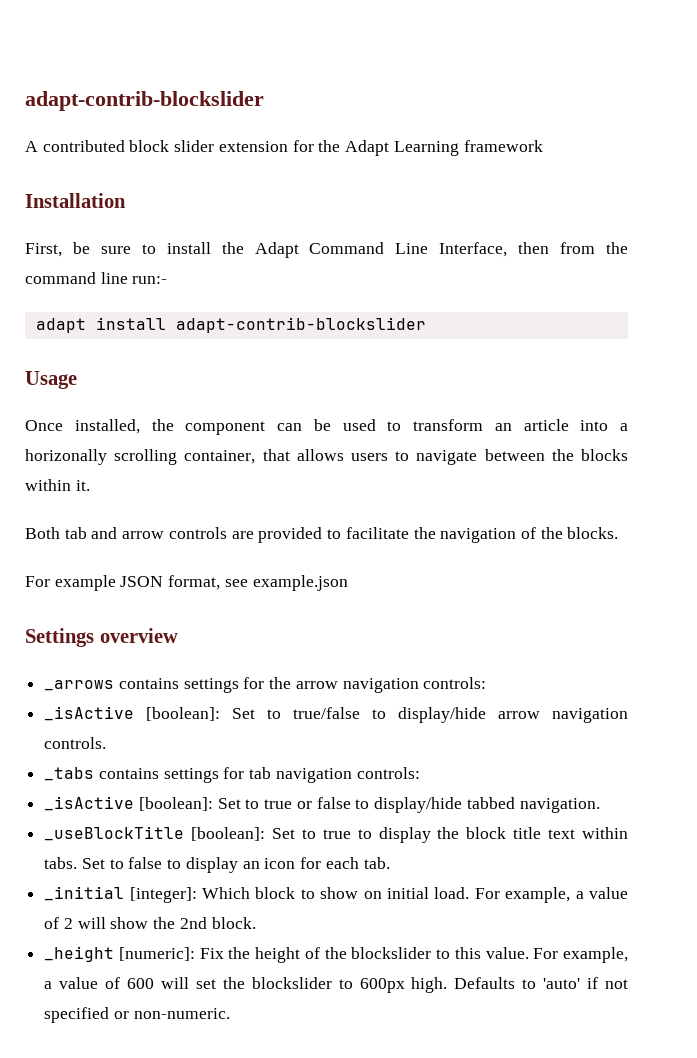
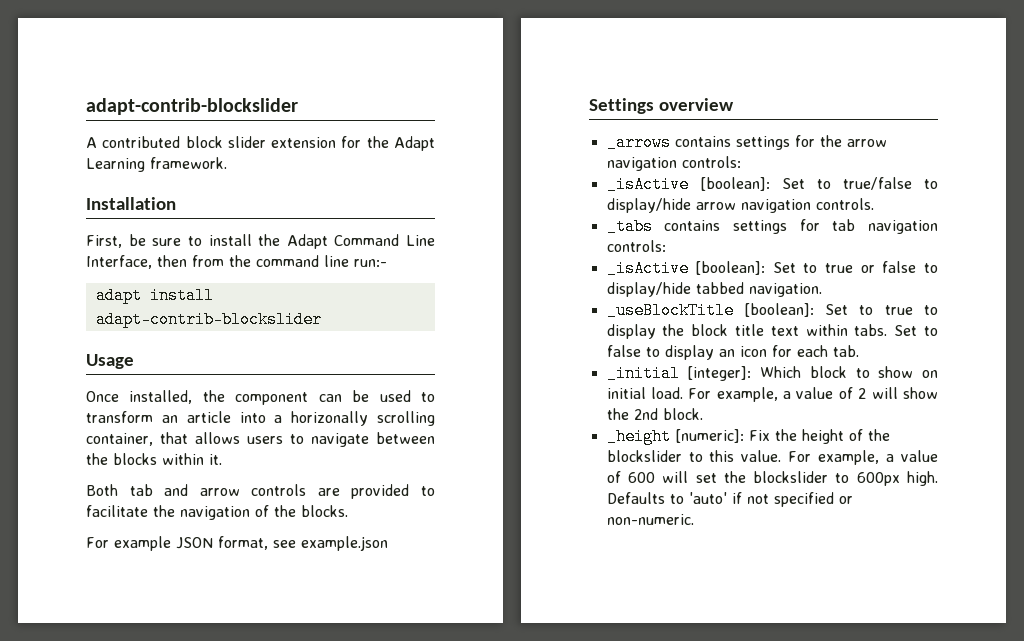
- A contributed block slider extension for the Adapt Learning framework
+ A contributed block slider extension for the Adapt Learning framework.

